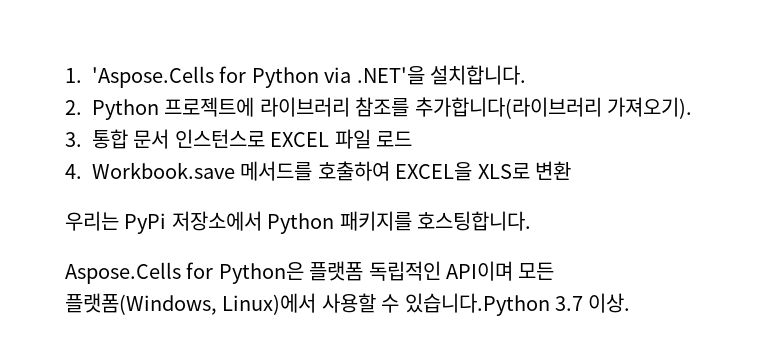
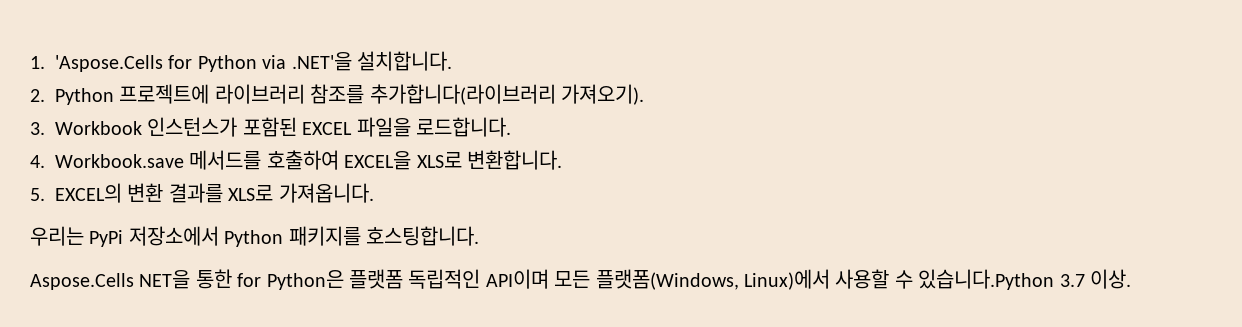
- 3. 통합 문서 인스턴스로 EXCEL 파일 로드
+ 3. Workbook 인스턴스가 포함된 EXCEL 파일을 로드합니다.
- 4. Workbook.save 메서드를 호출하여 EXCEL을 XLS로 변환
+ 4. Workbook.save 메서드를 호출하여 EXCEL을 XLS로 변환합니다.
+ 5. EXCEL의 변환 결과를 XLS로 가져옵니다.
- Aspose.Cells for Python은 플랫폼 독립적인 API이며 모든 플랫폼(Windows, Linux)에서 사용할 수 있습니다.Python 3.7 이상.
+ Aspose.Cells NET을 통한 for Python은 플랫폼 독립적인 API이며 모든 플랫폼(Windows, Linux)에서 사용할 수 있습니다.Python 3.7 이상.

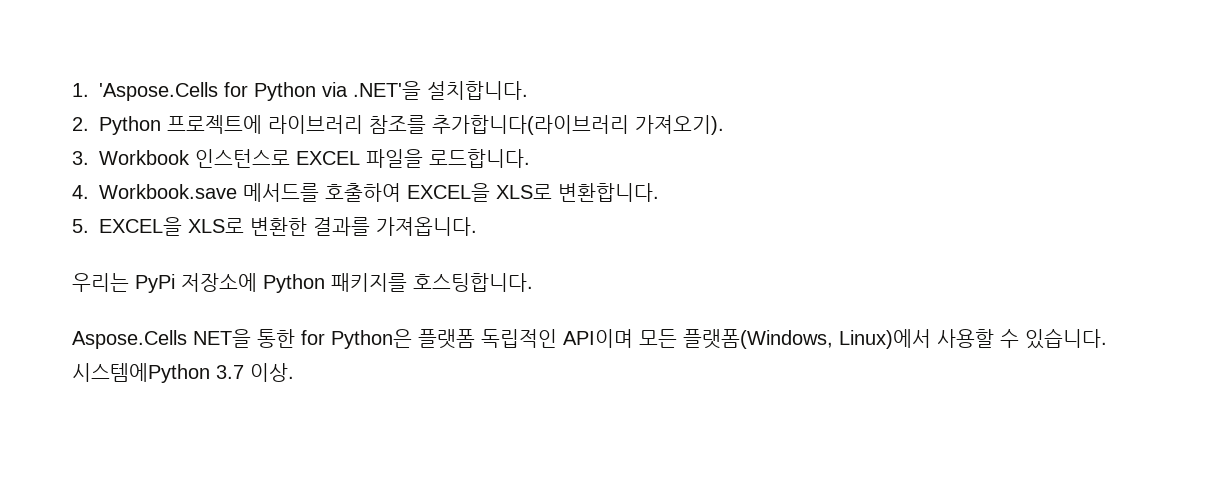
- 3. Workbook 인스턴스가 포함된 EXCEL 파일을 로드합니다.
+ 3. Workbook 인스턴스로 EXCEL 파일을 로드합니다.
- 5. EXCEL의 변환 결과를 XLS로 가져옵니다.
+ 5. EXCEL을 XLS로 변환한 결과를 가져옵니다.
- 우리는 PyPi 저장소에서 Python 패키지를 호스팅합니다.
+ 우리는 PyPi 저장소에 Python 패키지를 호스팅합니다.
- Aspose.Cells NET을 통한 for Python은 플랫폼 독립적인 API이며 모든 플랫폼(Windows, Linux)에서 사용할 수 있습니다.Python 3.7 이상.
+ Aspose.Cells NET을 통한 for Python은 플랫폼 독립적인 API이며 모든 플랫폼(Windows, Linux)에서 사용할 수 있습니다. 시스템에Python 3.7 이상.

